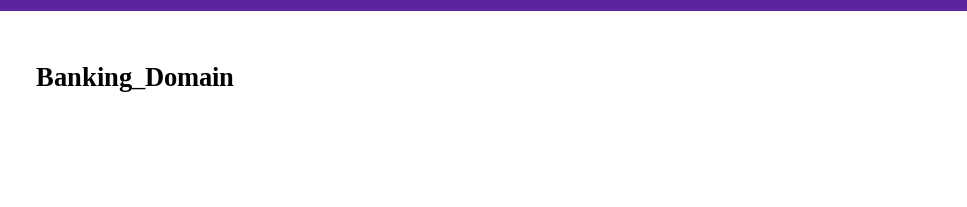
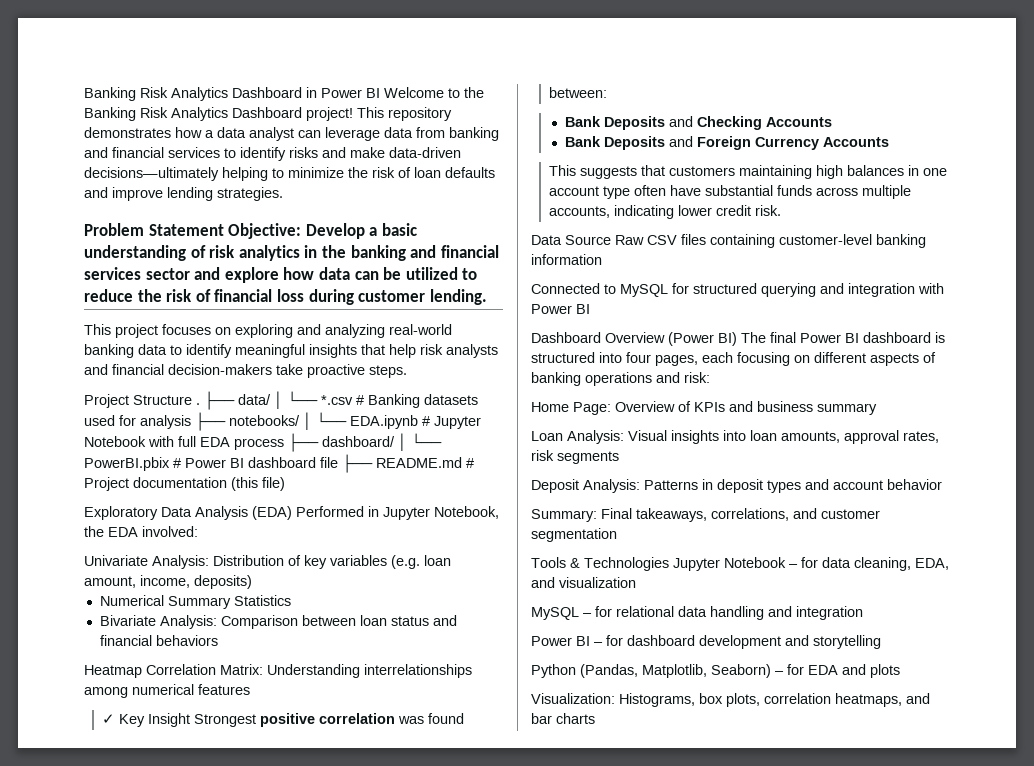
- Banking_Domain
+ Banking Risk Analytics Dashboard in Power BI Welcome to the Banking Risk Analytics Dashboard project! This repository demonstrates how a data analyst can leverage data from banking and financial services to identify risks and make data-driven decisions—ultimately helping to minimize the risk of loan defaults and improve lending strategies.
+ Problem Statement Objective: Develop a basic understanding of risk analytics in the banking and financial services sector and explore how data can be utilized to reduce the risk of financial loss during customer lending.
+ This project focuses on exploring and analyzing real-world banking data to identify meaningful insights that help risk analysts and financial decision-makers take proactive steps.
+ Project Structure . ├── data/ │ └── *.csv # Banking datasets used for analysis ├── notebooks/ │ └── EDA.ipynb # Jupyter Notebook with full EDA process ├── dashboard/ │ └── PowerBI.pbix # Power BI dashboard file ├── README.md # Project documentation (this file)
+ Exploratory Data Analysis (EDA) Performed in Jupyter Notebook, the EDA involved:
+ Univariate Analysis: Distribution of key variables (e.g. loan amount, income, deposits)
+ Numerical Summary Statistics
+ Bivariate Analysis: Comparison between loan status and financial behaviors
+ Heatmap Correlation Matrix: Understanding interrelationships among numerical features
+ ✓ Key Insight Strongest positive correlation was found between:
+ Bank Deposits and Checking Accounts
+ Bank Deposits and Foreign Currency Accounts
+ This suggests that customers maintaining high balances in one account type often have substantial funds across multiple accounts, indicating lower credit risk.
+ Data Source Raw CSV files containing customer-level banking information
+ Connected to MySQL for structured querying and integration with Power BI
+ Dashboard Overview (Power BI) The final Power BI dashboard is structured into four pages, each focusing on different aspects of banking operations and risk:
+ Home Page: Overview of KPIs and business summary
+ Loan Analysis: Visual insights into loan amounts, approval rates, risk segments
+ Deposit Analysis: Patterns in deposit types and account behavior
+ Summary: Final takeaways, correlations, and customer segmentation
+ Tools & Technologies Jupyter Notebook – for data cleaning, EDA, and visualization
+ MySQL – for relational data handling and integration
+ Power BI – for dashboard development and storytelling
+ Python (Pandas, Matplotlib, Seaborn) – for EDA and plots
+ Visualization: Histograms, box plots, correlation heatmaps, and bar charts

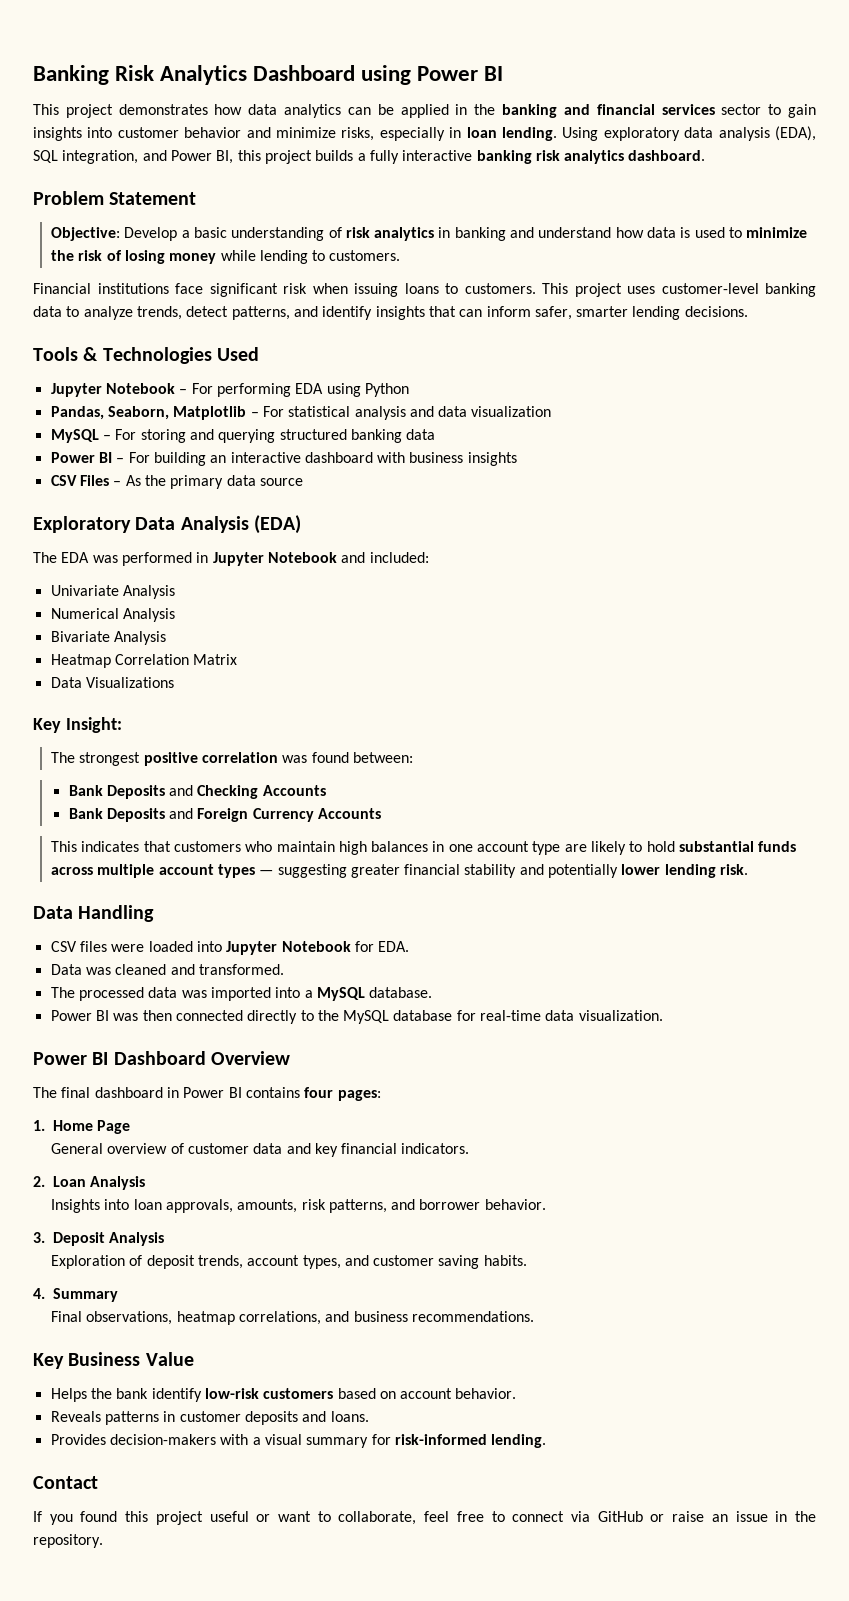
- Banking Risk Analytics Dashboard in Power BI Welcome to the Banking Risk Analytics Dashboard project! This repository demonstrates how a data analyst can leverage data from banking and financial services to identify risks and make data-driven decisions—ultimately helping to minimize the risk of loan defaults and improve lending strategies.
+ Banking Risk Analytics Dashboard using Power BI
+ This project demonstrates how data analytics can be applied in the banking and financial services sector to gain insights into customer behavior and minimize risks, especially in loan lending. Using exploratory data analysis (EDA), SQL integration, and Power BI, this project builds a fully interactive banking risk analytics dashboard.
- Problem Statement Objective: Develop a basic understanding of risk analytics in the banking and financial services sector and explore how data can be utilized to reduce the risk of financial loss during customer lending.
- This project focuses on exploring and analyzing real-world banking data to identify meaningful insights that help risk analysts and financial decision-makers take proactive steps.
- Project Structure . ├── data/ │ └── *.csv # Banking datasets used for analysis ├── notebooks/ │ └── EDA.ipynb # Jupyter Notebook with full EDA process ├── dashboard/ │ └── PowerBI.pbix # Power BI dashboard file ├── README.md # Project documentation (this file)
- Exploratory Data Analysis (EDA) Performed in Jupyter Notebook, the EDA involved:
- Univariate Analysis: Distribution of key variables (e.g. loan amount, income, deposits)
+ Problem Statement
+ Objective: Develop a basic understanding of risk analytics in banking and understand how data is used to minimize the risk of losing money while lending to customers.
+ Financial institutions face significant risk when issuing loans to customers. This project uses customer-level banking data to analyze trends, detect patterns, and identify insights that can inform safer, smarter lending decisions.
+ Tools & Technologies Used
+ Jupyter Notebook – For performing EDA using Python
+ Pandas, Seaborn, Matplotlib – For statistical analysis and data visualization
+ MySQL – For storing and querying structured banking data
+ Power BI – For building an interactive dashboard with business insights
+ CSV Files – As the primary data source
+ Exploratory Data Analysis (EDA)
+ The EDA was performed in Jupyter Notebook and included:
+ Univariate Analysis
- Numerical Summary Statistics
+ Numerical Analysis
- Bivariate Analysis: Comparison between loan status and financial behaviors
- Heatmap Correlation Matrix: Understanding interrelationships among numerical features
- ✓ Key Insight Strongest positive correlation was found between:
+ Bivariate Analysis
+ Heatmap Correlation Matrix
+ Data Visualizations
+ Key Insight:
+ The strongest positive correlation was found between:
- This suggests that customers maintaining high balances in one account type often have substantial funds across multiple accounts, indicating lower credit risk.
- Data Source Raw CSV files containing customer-level banking information
- Connected to MySQL for structured querying and integration with Power BI
- Dashboard Overview (Power BI) The final Power BI dashboard is structured into four pages, each focusing on different aspects of banking operations and risk:
- Home Page: Overview of KPIs and business summary
- Loan Analysis: Visual insights into loan amounts, approval rates, risk segments
- Deposit Analysis: Patterns in deposit types and account behavior
- Summary: Final takeaways, correlations, and customer segmentation
- Tools & Technologies Jupyter Notebook – for data cleaning, EDA, and visualization
- MySQL – for relational data handling and integration
- Power BI – for dashboard development and storytelling
- Python (Pandas, Matplotlib, Seaborn) – for EDA and plots
- Visualization: Histograms, box plots, correlation heatmaps, and bar charts
+ This indicates that customers who maintain high balances in one account type are likely to hold substantial funds across multiple account types — suggesting greater financial stability and potentially lower lending risk.
+ Data Handling
+ CSV files were loaded into Jupyter Notebook for EDA.
+ Data was cleaned and transformed.
+ The processed data was imported into a MySQL database.
+ Power BI was then connected directly to the MySQL database for real-time data visualization.
+ Power BI Dashboard Overview
+ The final dashboard in Power BI contains four pages:
+ 1. Home Page
+ General overview of customer data and key financial indicators.
+ 2. Loan Analysis
+ Insights into loan approvals, amounts, risk patterns, and borrower behavior.
+ 3. Deposit Analysis
+ Exploration of deposit trends, account types, and customer saving habits.
+ 4. Summary
+ Final observations, heatmap correlations, and business recommendations.
+ Key Business Value
+ Helps the bank identify low-risk customers based on account behavior.
+ Reveals patterns in customer deposits and loans.
+ Provides decision-makers with a visual summary for risk-informed lending.
+ Contact
+ If you found this project useful or want to collaborate, feel free to connect via GitHub or raise an issue in the repository.

